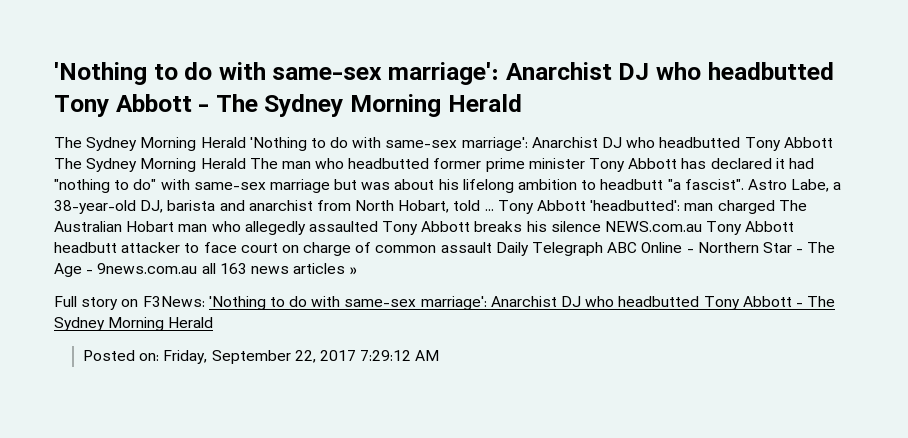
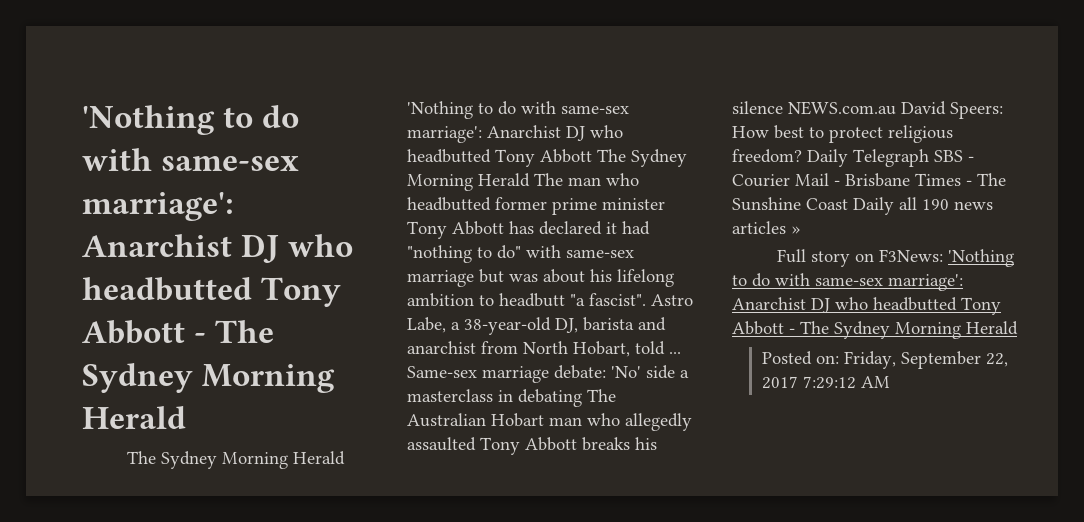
- Tony Abbott 'headbutted': man charged The Australian Hobart man who allegedly assaulted Tony Abbott breaks his silence NEWS.com.au Tony Abbott headbutt attacker to face court on charge of common assault Daily Telegraph ABC Online - Northern Star - The Age - 9news.com.au all 163 news articles »
+ Same-sex marriage debate: 'No' side a masterclass in debating The Australian Hobart man who allegedly assaulted Tony Abbott breaks his silence NEWS.com.au David Speers: How best to protect religious freedom? Daily Telegraph SBS - Courier Mail - Brisbane Times - The Sunshine Coast Daily all 190 news articles »

